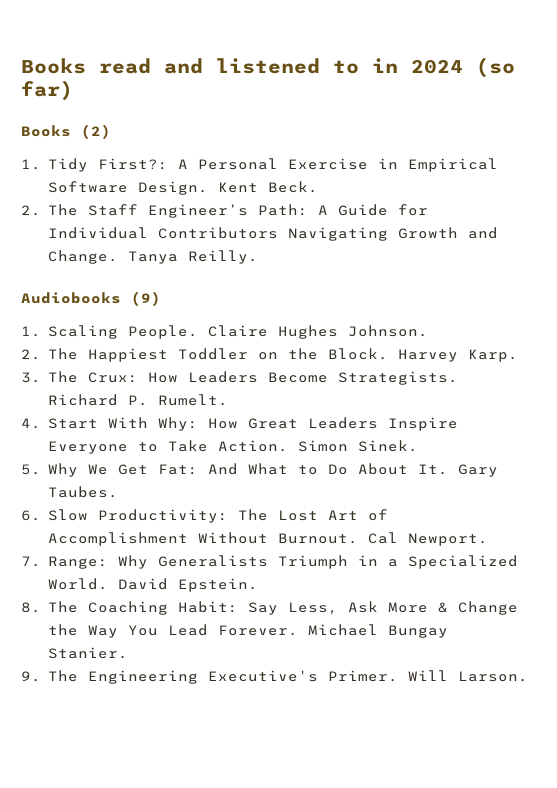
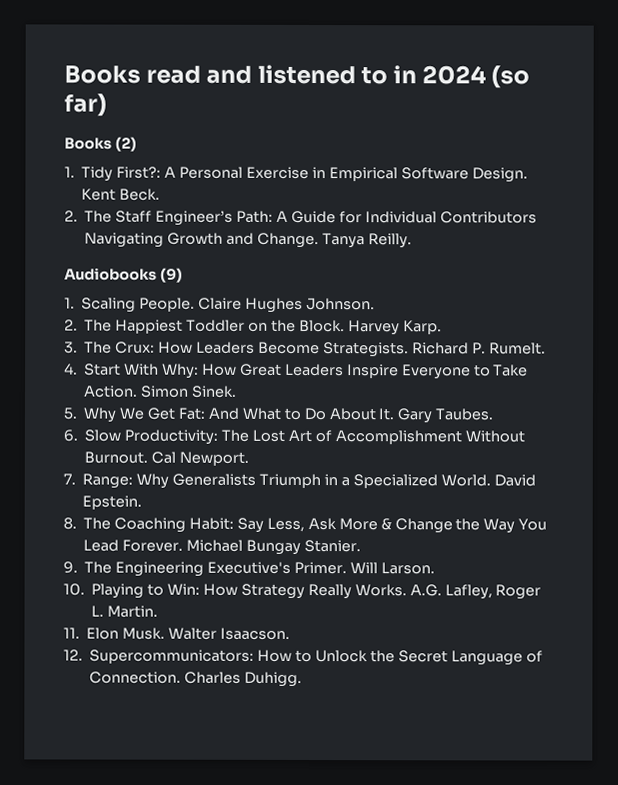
+ 10. Playing to Win: How Strategy Really Works. A.G. Lafley, Roger L. Martin.
+ 11. Elon Musk. Walter Isaacson.
+ 12. Supercommunicators: How to Unlock the Secret Language of Connection. Charles Duhigg.

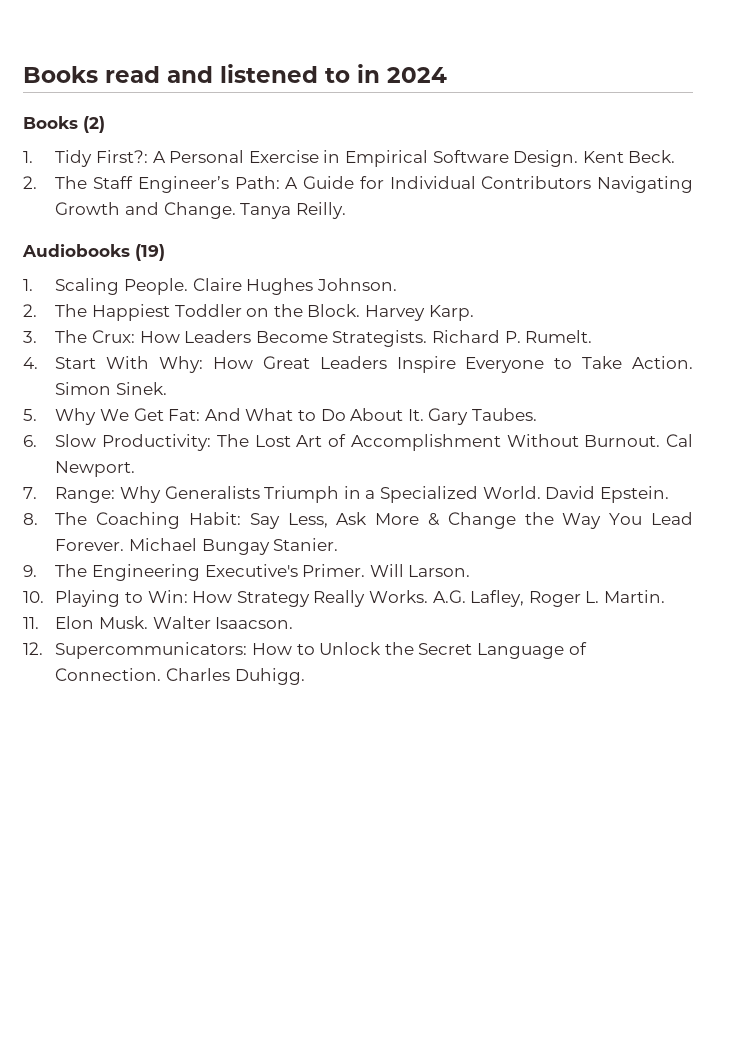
- Books read and listened to in 2024 (so far)
+ Books read and listened to in 2024
- Audiobooks (9)
+ Audiobooks (19)

